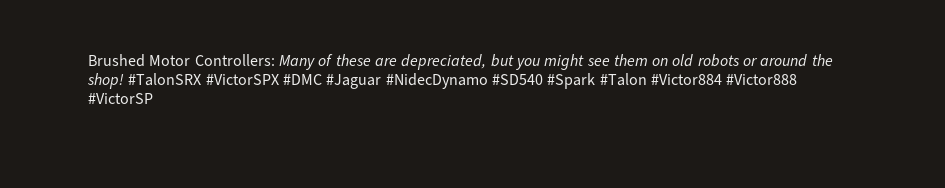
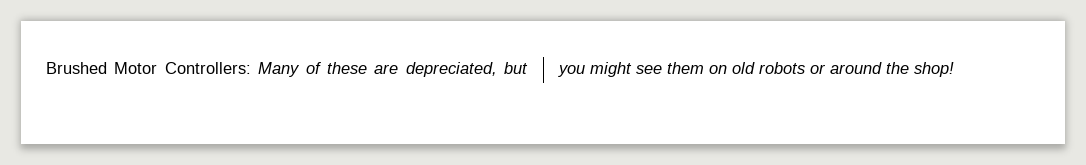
- #TalonSRX #VictorSPX #DMC #Jaguar #NidecDynamo #SD540 #Spark #Talon #Victor884 #Victor888 #VictorSP

